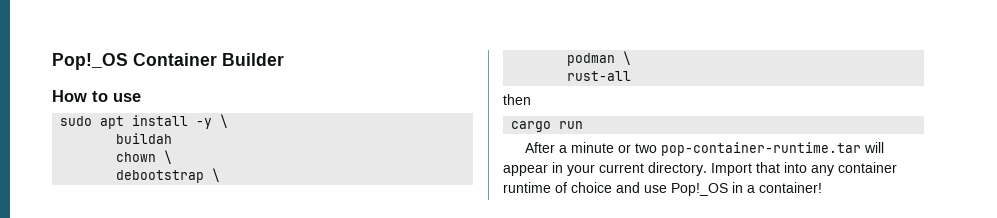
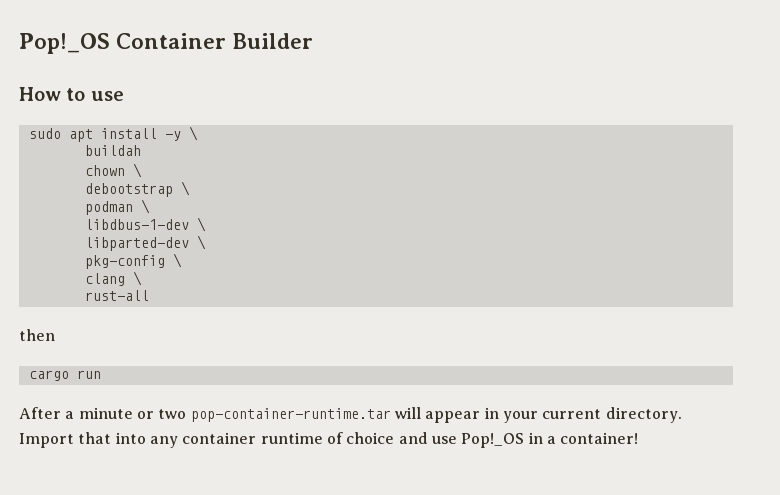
+ libdbus-1-dev \
+ libparted-dev \
+ pkg-config \
+ clang \

